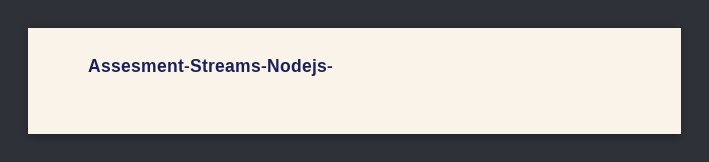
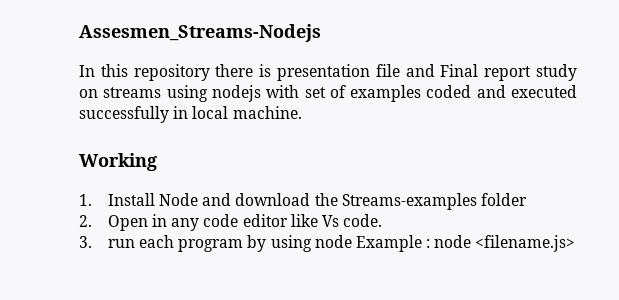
- Assesment-Streams-Nodejs-
+ Assesmen_Streams-Nodejs
+ In this repository there is presentation file and Final report study on streams using nodejs with set of examples coded and executed successfully in local machine.
+ Working
+ 1. Install Node and download the Streams-examples folder
+ 2. Open in any code editor like Vs code.
+ 3. run each program by using node Example : node <filename.js>

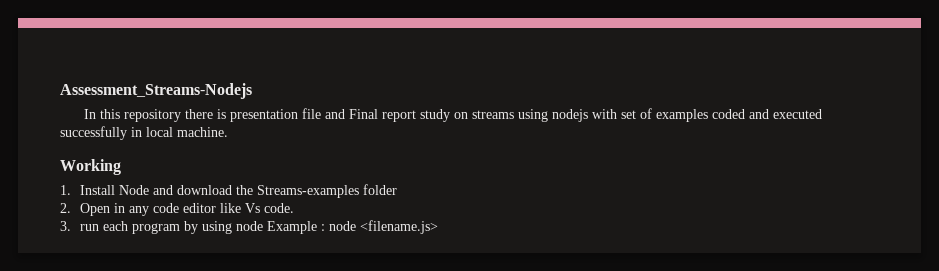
- Assesmen_Streams-Nodejs
+ Assessment_Streams-Nodejs

